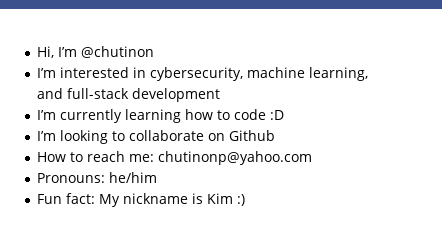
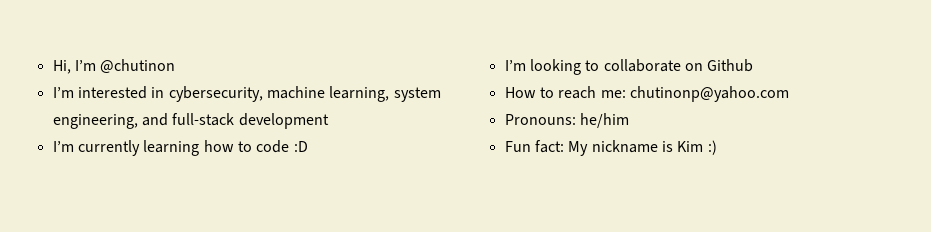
- I’m interested in cybersecurity, machine learning, and full-stack development
+ I’m interested in cybersecurity, machine learning, system engineering, and full-stack development

